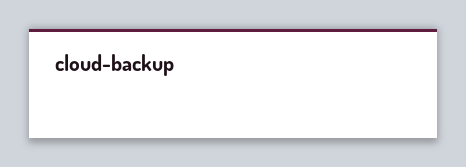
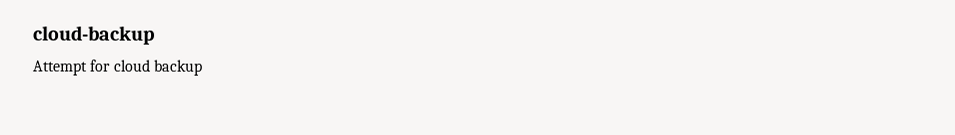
+ Attempt for cloud backup

